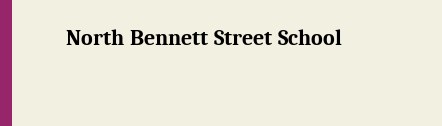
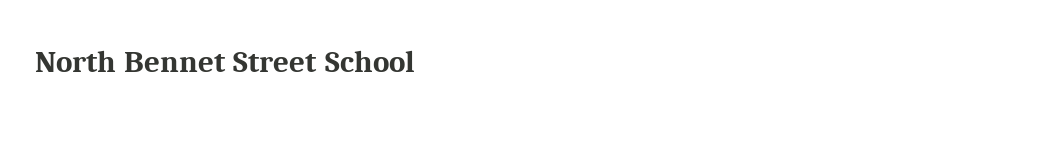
- North Bennett Street School
+ North Bennet Street School

